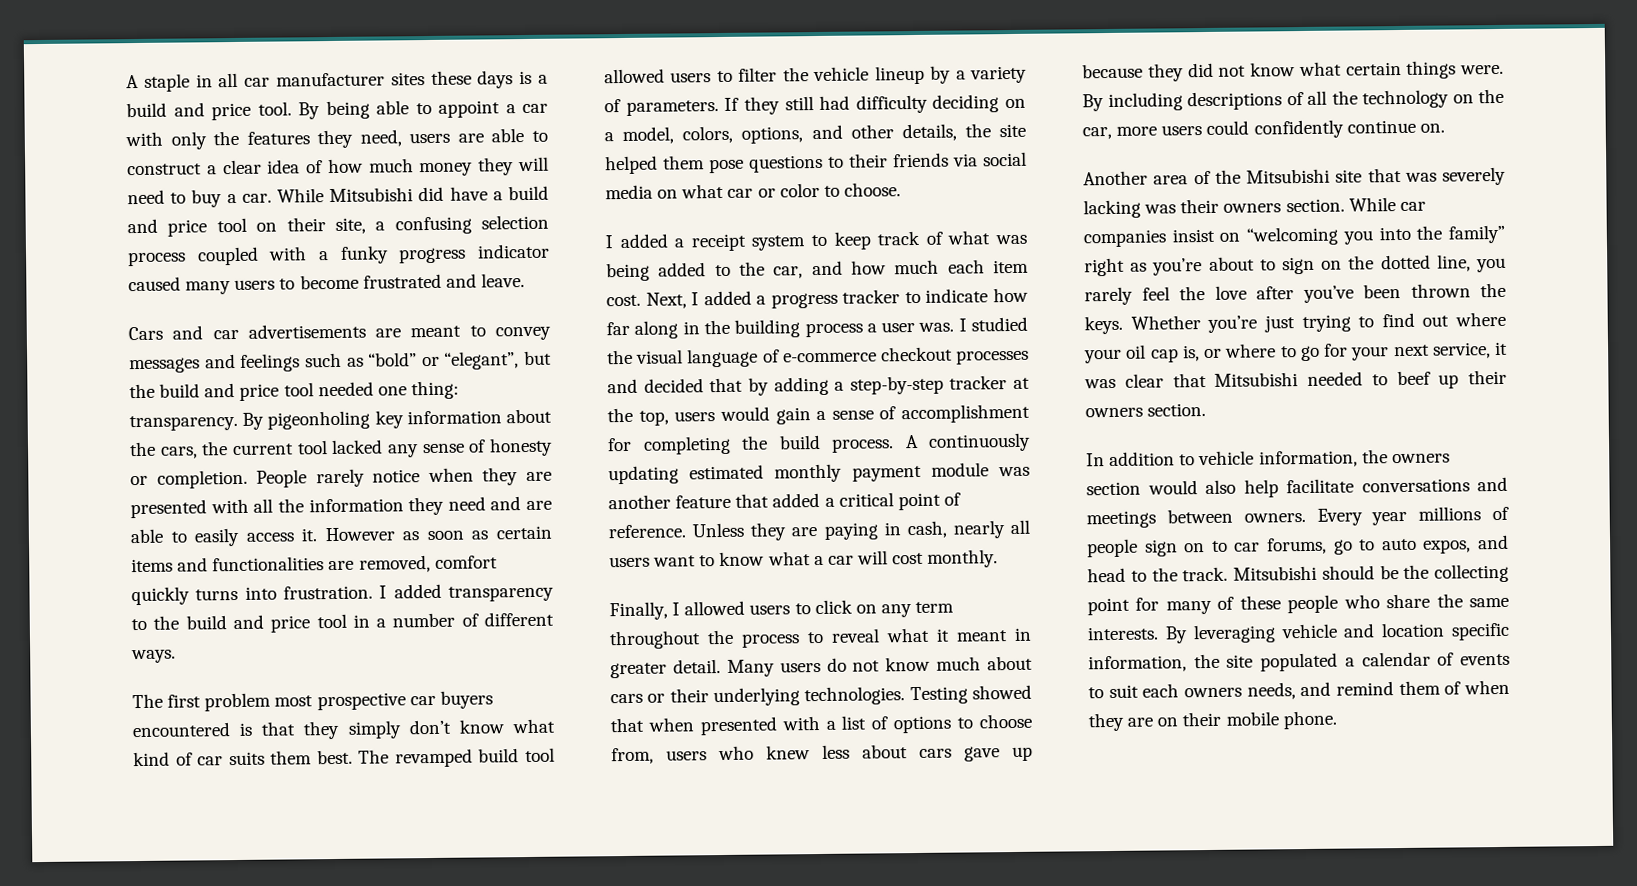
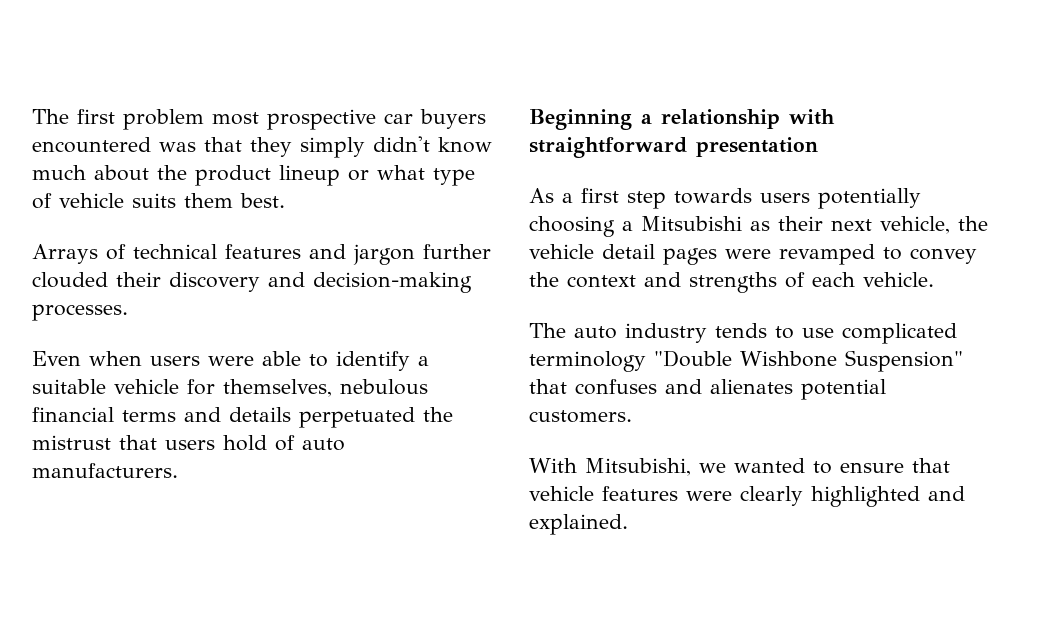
- A staple in all car manufacturer sites these days is a build and price tool. By being able to appoint a car with only the features they need, users are able to construct a clear idea of how much money they will need to buy a car. While Mitsubishi did have a build and price tool on their site, a confusing selection process coupled with a funky progress indicator caused many users to become frustrated and leave.
- Cars and car advertisements are meant to convey messages and feelings such as “bold” or “elegant”, but the build and price tool needed one thing: transparency. By pigeonholing key information about the cars, the current tool lacked any sense of honesty or completion. People rarely notice when they are presented with all the information they need and are able to easily access it. However as soon as certain items and functionalities are removed, comfort quickly turns into frustration. I added transparency to the build and price tool in a number of different ways.
- The first problem most prospective car buyers encountered is that they simply don’t know what kind of car suits them best. The revamped build tool allowed users to filter the vehicle lineup by a variety of parameters. If they still had difficulty deciding on a model, colors, options, and other details, the site helped them pose questions to their friends via social media on what car or color to choose.
- I added a receipt system to keep track of what was being added to the car, and how much each item cost. Next, I added a progress tracker to indicate how far along in the building process a user was. I studied the visual language of e-commerce checkout processes and decided that by adding a step-by-step tracker at the top, users would gain a sense of accomplishment for completing the build process. A continuously updating estimated monthly payment module was another feature that added a critical point of reference. Unless they are paying in cash, nearly all users want to know what a car will cost monthly.
- Finally, I allowed users to click on any term throughout the process to reveal what it meant in greater detail. Many users do not know much about cars or their underlying technologies. Testing showed that when presented with a list of options to choose from, users who knew less about cars gave up because they did not know what certain things were. By including descriptions of all the technology on the car, more users could confidently continue on.
- Another area of the Mitsubishi site that was severely lacking was their owners section. While car companies insist on “welcoming you into the family” right as you’re about to sign on the dotted line, you rarely feel the love after you’ve been thrown the keys. Whether you’re just trying to find out where your oil cap is, or where to go for your next service, it was clear that Mitsubishi needed to beef up their owners section.
- In addition to vehicle information, the owners section would also help facilitate conversations and meetings between owners. Every year millions of people sign on to car forums, go to auto expos, and head to the track. Mitsubishi should be the collecting point for many of these people who share the same interests. By leveraging vehicle and location specific information, the site populated a calendar of events to suit each owners needs, and remind them of when they are on their mobile phone.
+ The first problem most prospective car buyers encountered was that they simply didn't know much about the product lineup or what type of vehicle suits them best.
+ Arrays of technical features and jargon further clouded their discovery and decision-making processes.
+ Even when users were able to identify a suitable vehicle for themselves, nebulous financial terms and details perpetuated the mistrust that users hold of auto manufacturers.
+ Beginning a relationship with straightforward presentation
+ As a first step towards users potentially choosing a Mitsubishi as their next vehicle, the vehicle detail pages were revamped to convey the context and strengths of each vehicle.
+ The auto industry tends to use complicated terminology "Double Wishbone Suspension" that confuses and alienates potential customers.
+ With Mitsubishi, we wanted to ensure that vehicle features were clearly highlighted and explained.

